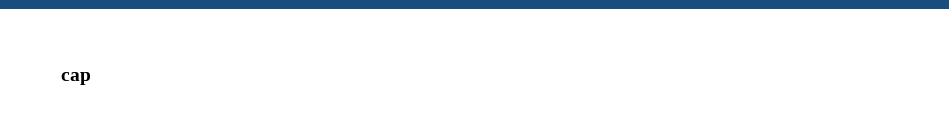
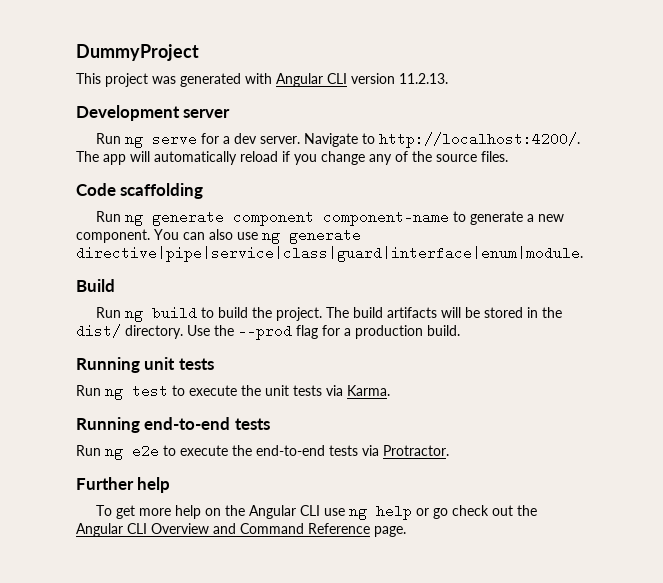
- cap
+ DummyProject
+ This project was generated with Angular CLI version 11.2.13.
+ Development server
+ Run ng serve for a dev server. Navigate to http://localhost:4200/. The app will automatically reload if you change any of the source files.
+ Code scaffolding
+ Run ng generate component component-name to generate a new component. You can also use ng generate directive|pipe|service|class|guard|interface|enum|module.
+ Build
+ Run ng build to build the project. The build artifacts will be stored in the dist/ directory. Use the --prod flag for a production build.
+ Running unit tests
+ Run ng test to execute the unit tests via Karma.
+ Running end-to-end tests
+ Run ng e2e to execute the end-to-end tests via Protractor.
+ Further help
+ To get more help on the Angular CLI use ng help or go check out the Angular CLI Overview and Command Reference page.

